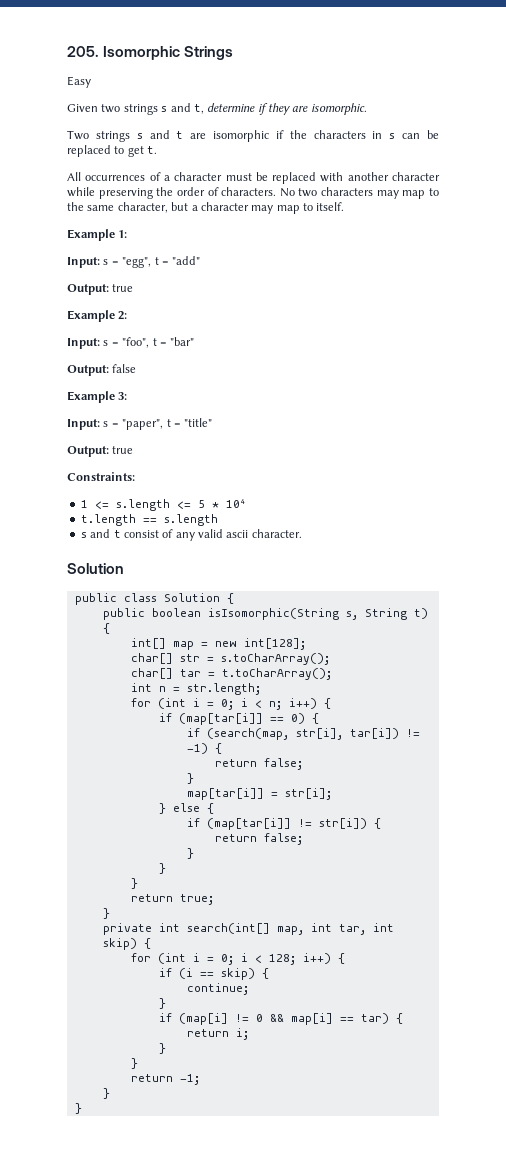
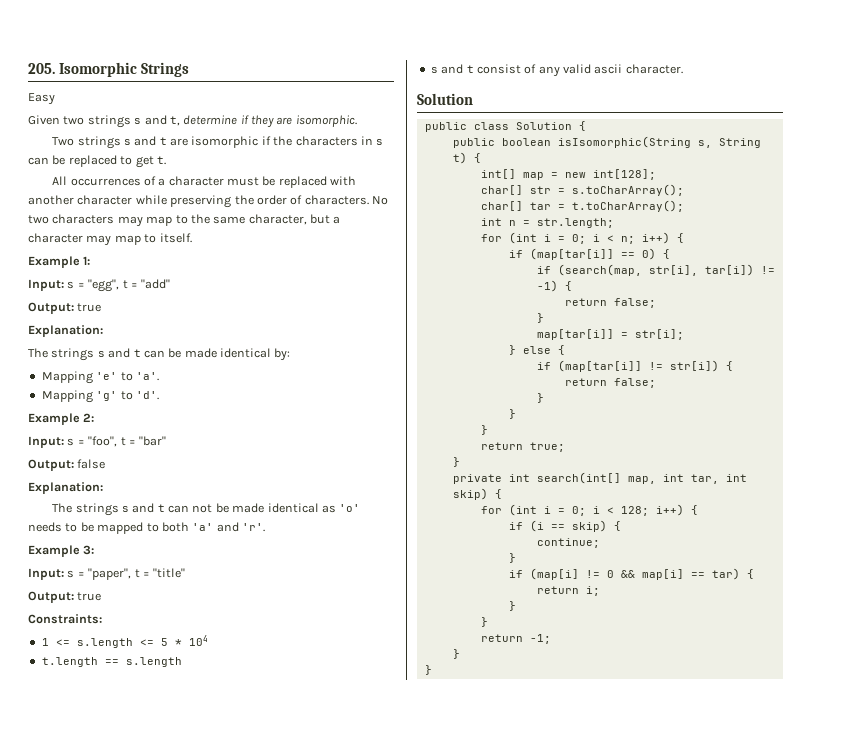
  Input: s = "egg", t = "add"
  Output: true
+ Explanation:
+ The strings s and t can be made identical by:
+ Mapping 'e' to 'a'.
+ Mapping 'g' to 'd'.
  Output: false
+ Explanation:
+ The strings s and t can not be made identical as 'o' needs to be mapped to both 'a' and 'r'.

